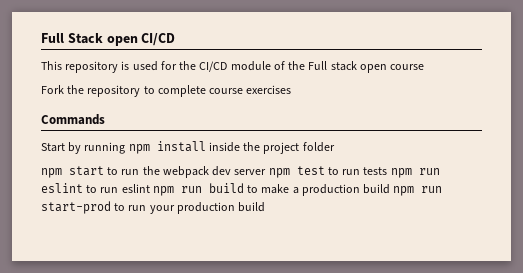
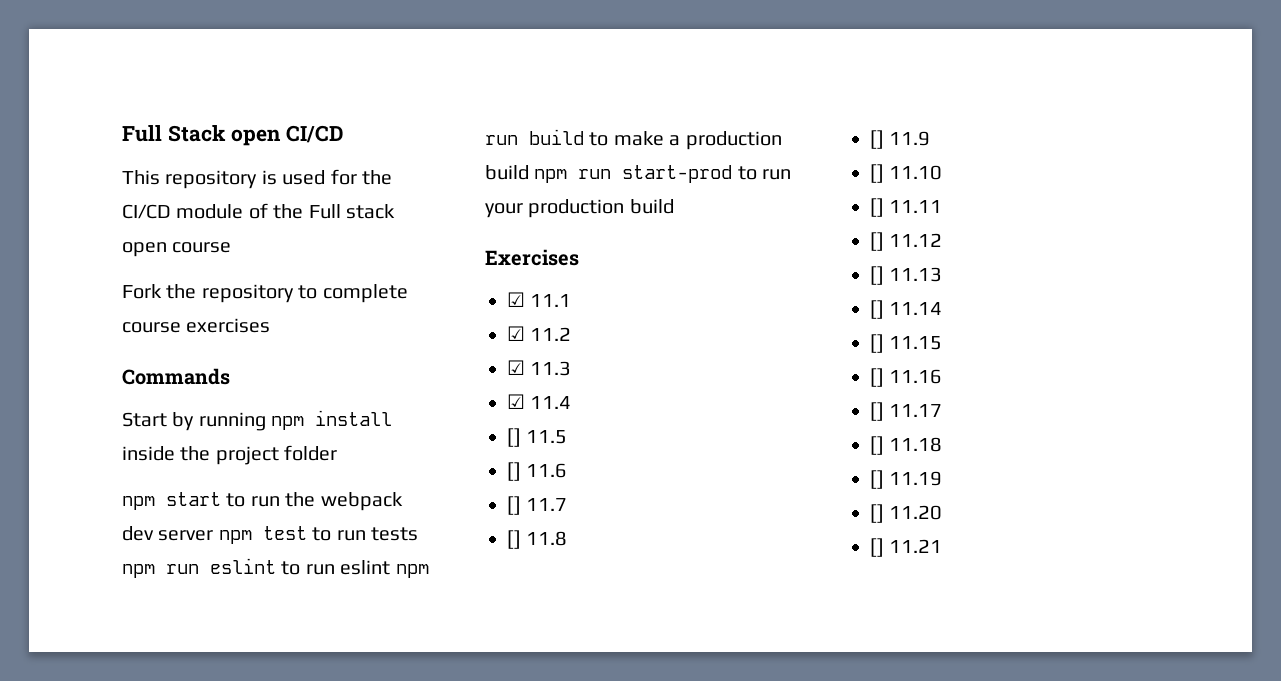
+ Exercises
+ ☑ 11.1
+ ☑ 11.2
+ ☑ 11.3
+ ☑ 11.4
+ [] 11.5
+ [] 11.6
+ [] 11.7
+ [] 11.8
+ [] 11.9
+ [] 11.10
+ [] 11.11
+ [] 11.12
+ [] 11.13
+ [] 11.14
+ [] 11.15
+ [] 11.16
+ [] 11.17
+ [] 11.18
+ [] 11.19
+ [] 11.20
+ [] 11.21

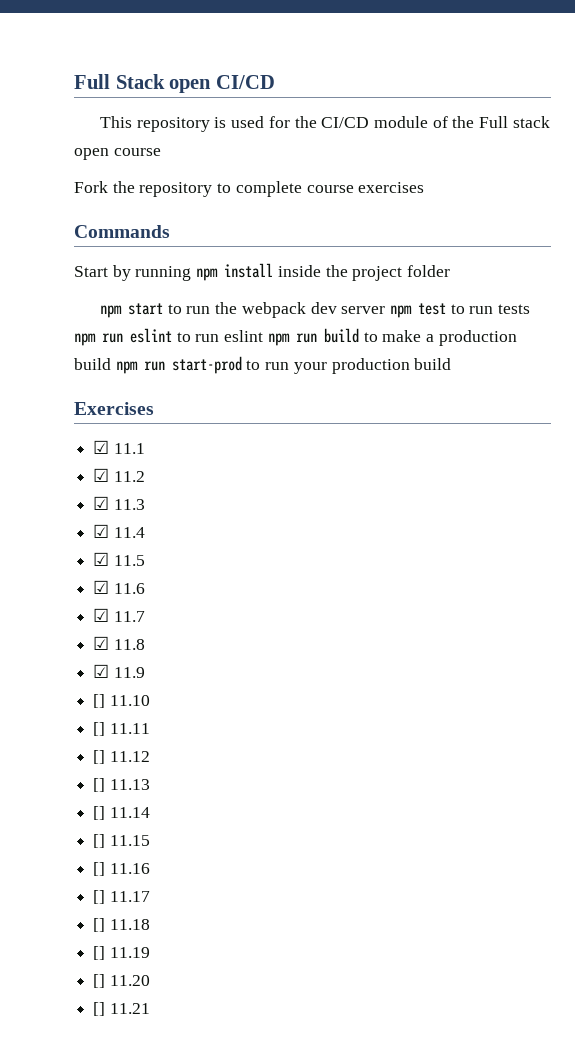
- [] 11.5
+ ☑ 11.5
- [] 11.6
+ ☑ 11.6
- [] 11.7
+ ☑ 11.7
- [] 11.8
+ ☑ 11.8
- [] 11.9
+ ☑ 11.9

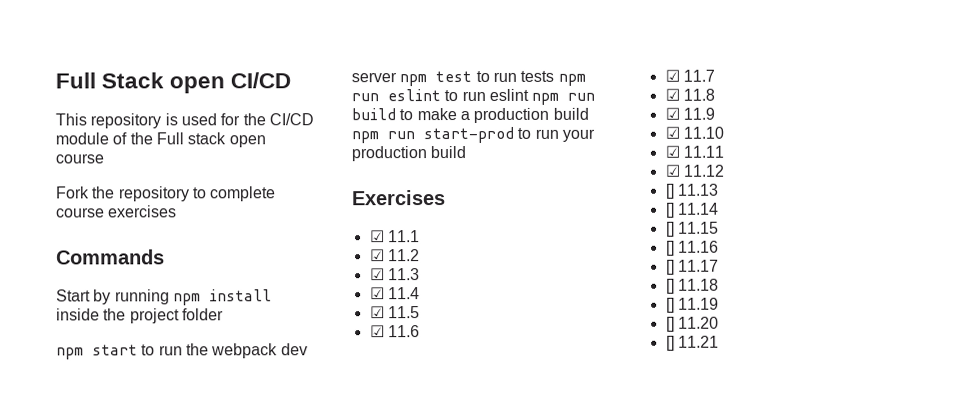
- [] 11.10
+ ☑ 11.10
- [] 11.11
+ ☑ 11.11
- [] 11.12
+ ☑ 11.12

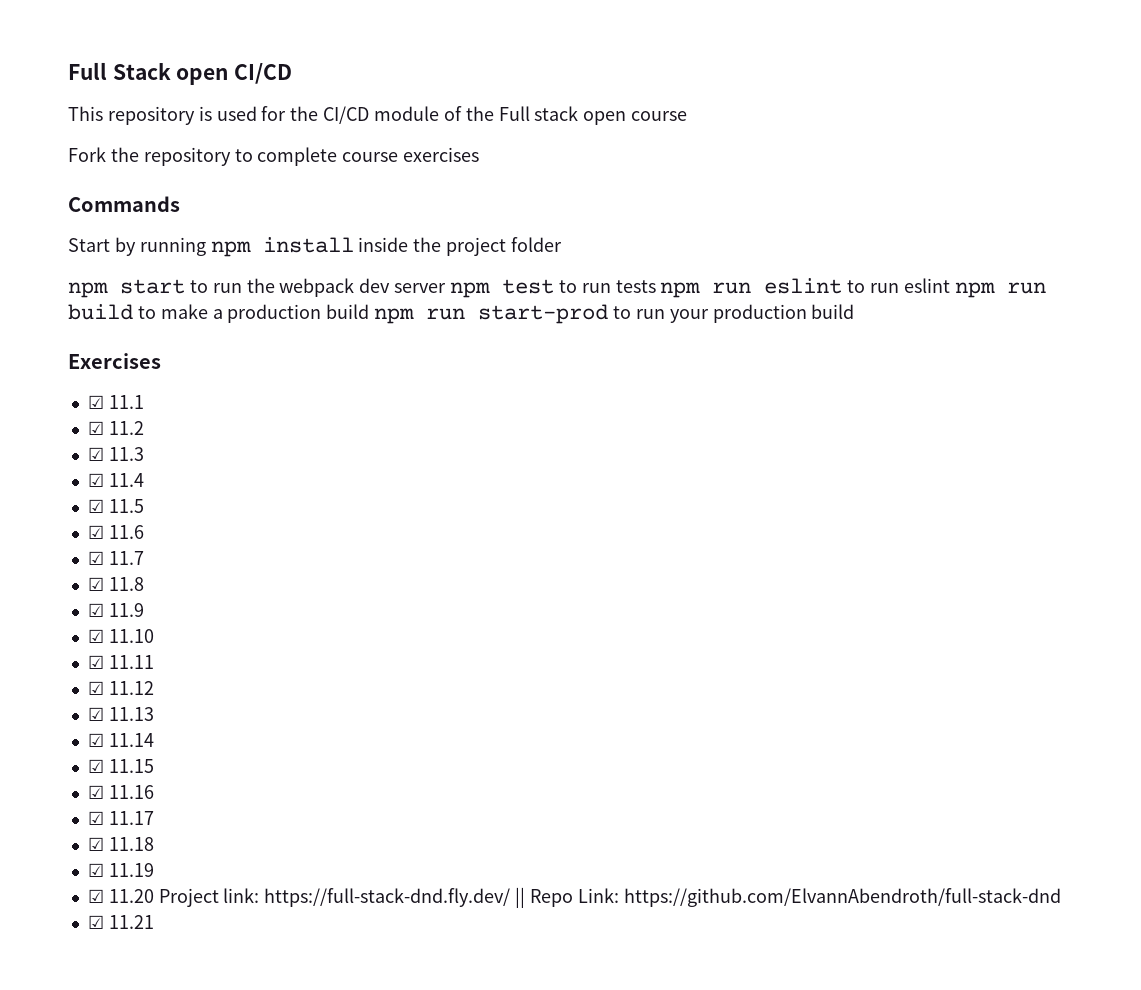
- [] 11.13
+ ☑ 11.13
- [] 11.14
+ ☑ 11.14
- [] 11.15
+ ☑ 11.15
- [] 11.16
+ ☑ 11.16
- [] 11.17
+ ☑ 11.17
- [] 11.18
+ ☑ 11.18
- [] 11.19
+ ☑ 11.19
- [] 11.20
- [] 11.21
+ ☑ 11.20 Project link: https://full-stack-dnd.fly.dev/ || Repo Link: https://github.com/ElvannAbendroth/full-stack-dnd
+ ☑ 11.21

